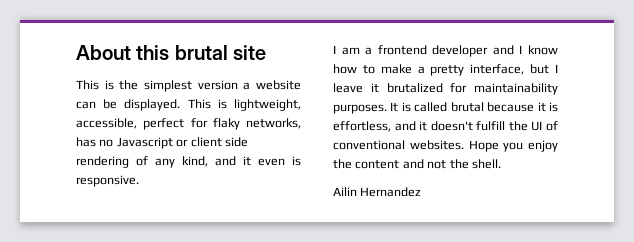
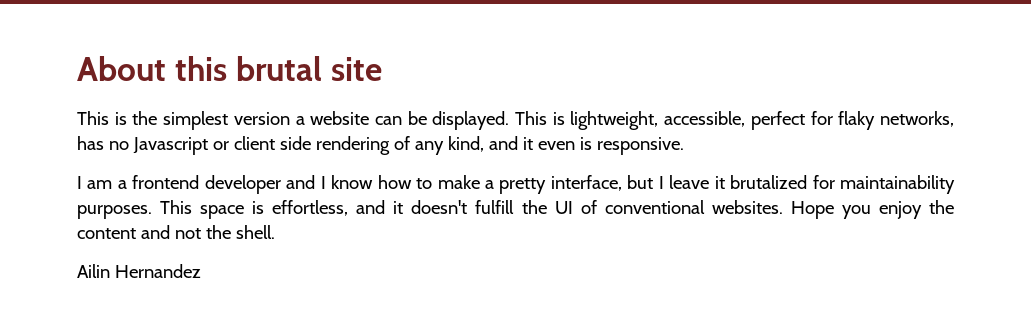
- It is called brutal because it is effortless, and it doesn't fulfill the UI of conventional websites.
+ This space is effortless, and it doesn't fulfill the UI of conventional websites.

